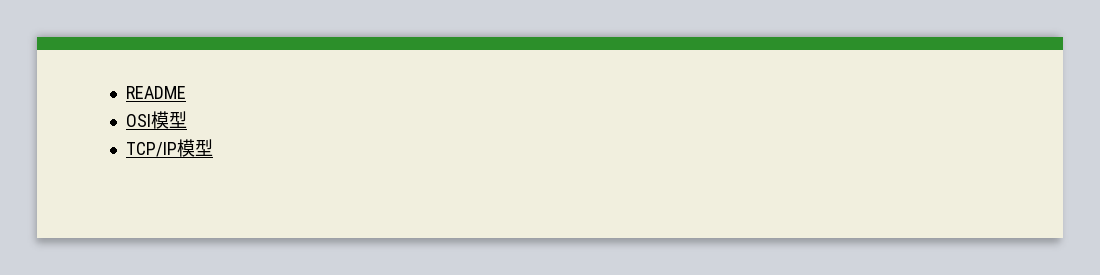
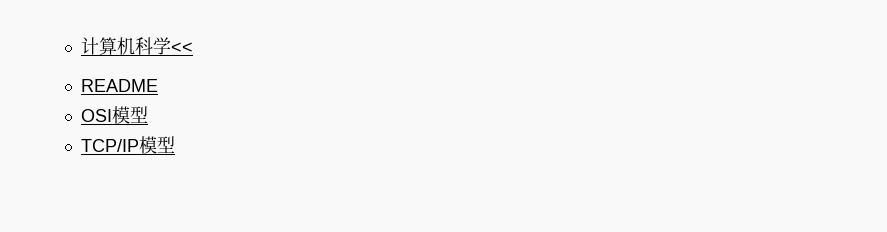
+ 计算机科学<<

